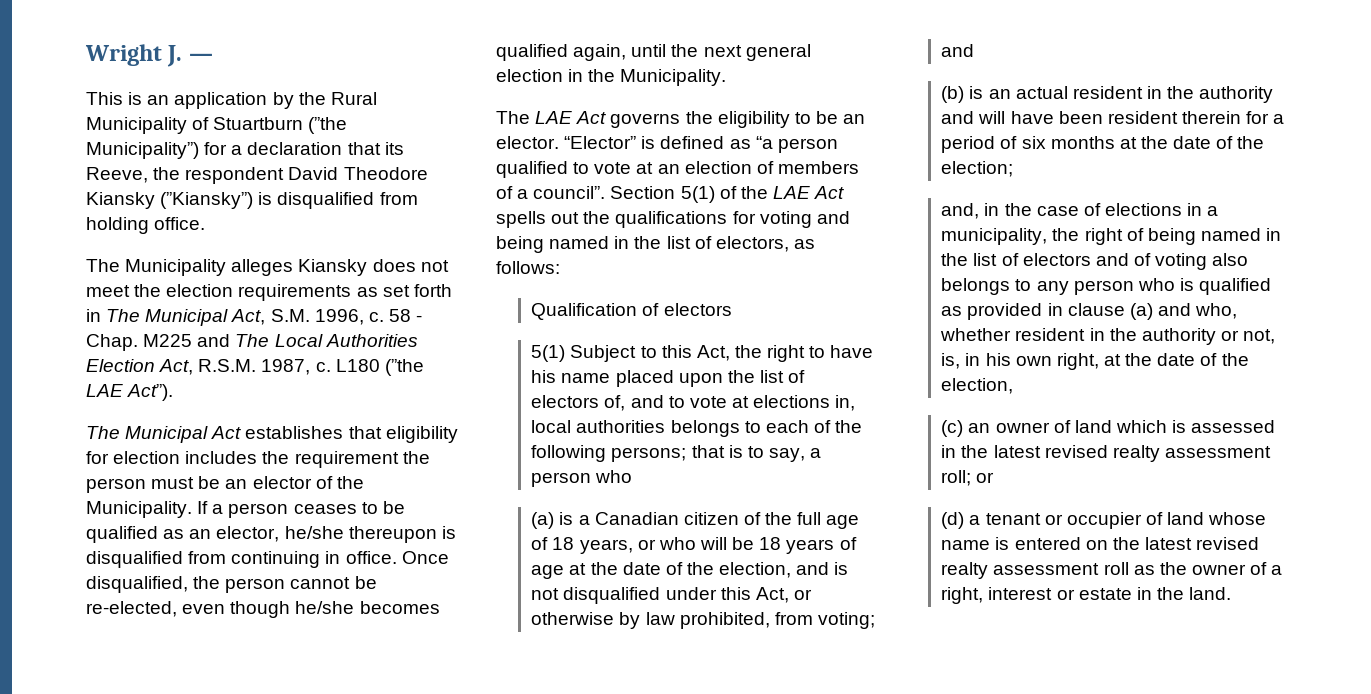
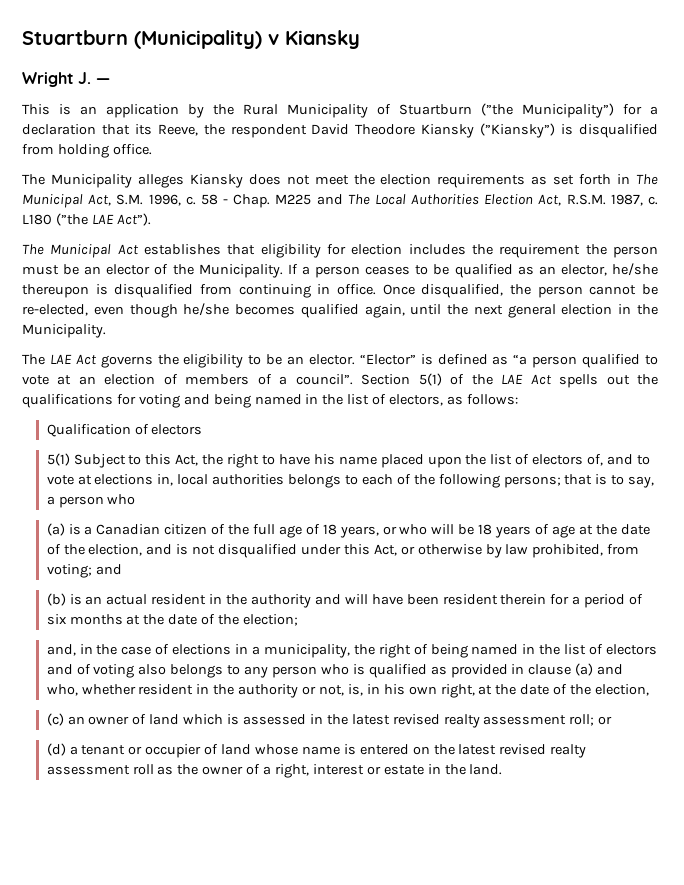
+ Stuartburn (Municipality) v Kiansky

